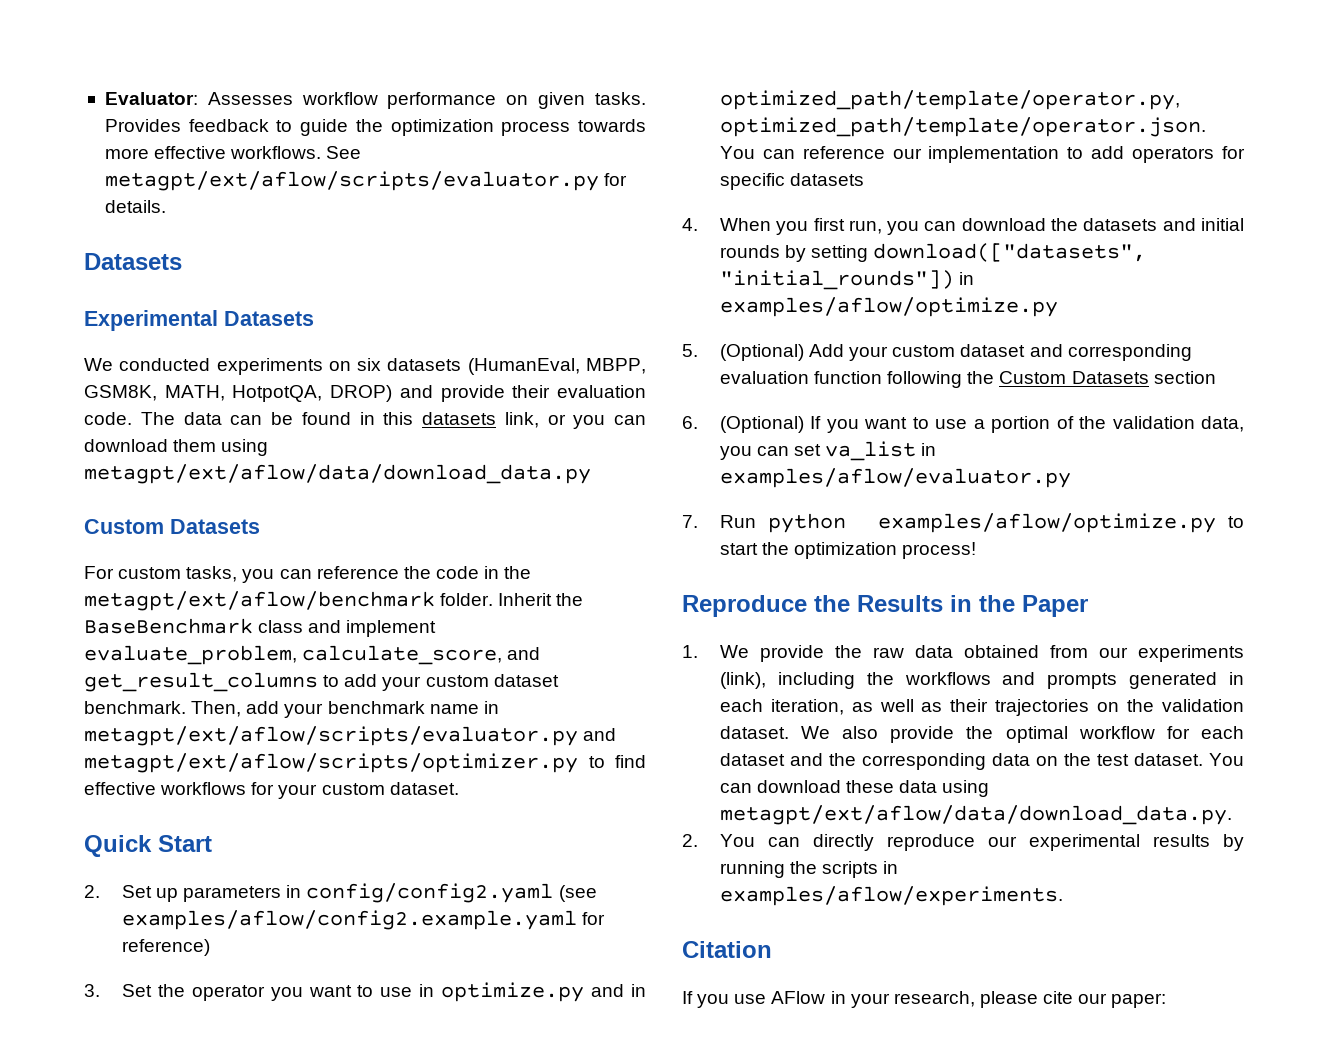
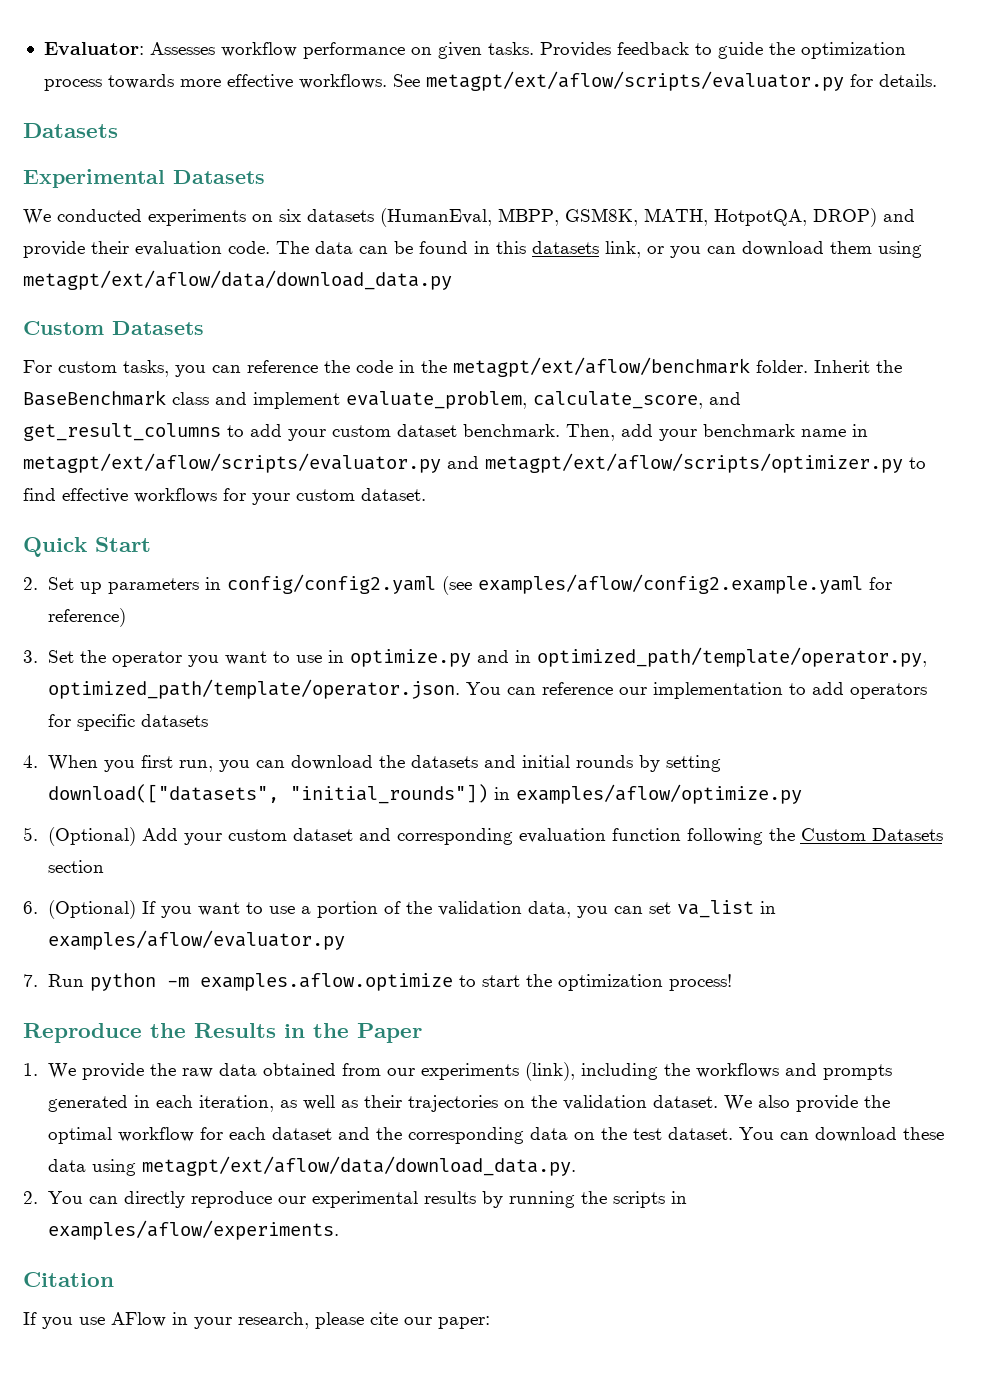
- 7. Run python examples/aflow/optimize.py to start the optimization process!
+ 7. Run python -m examples.aflow.optimize to start the optimization process!

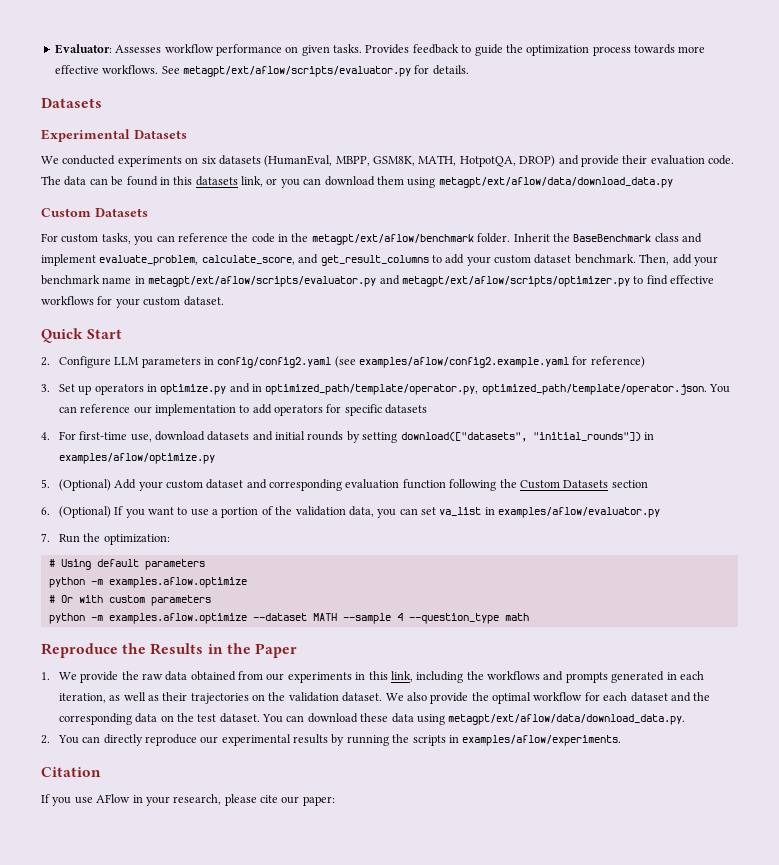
- 2. Set up parameters in config/config2.yaml (see examples/aflow/config2.example.yaml for reference)
+ 2. Configure LLM parameters in config/config2.yaml (see examples/aflow/config2.example.yaml for reference)
- 3. Set the operator you want to use in optimize.py and in optimized_path/template/operator.py, optimized_path/template/operator.json. You can reference our implementation to add operators for specific datasets
+ 3. Set up operators in optimize.py and in optimized_path/template/operator.py, optimized_path/template/operator.json. You can reference our implementation to add operators for specific datasets
- 4. When you first run, you can download the datasets and initial rounds by setting download(["datasets", "initial_rounds"]) in examples/aflow/optimize.py
+ 4. For first-time use, download datasets and initial rounds by setting download(["datasets", "initial_rounds"]) in examples/aflow/optimize.py
- 7. Run python -m examples.aflow.optimize to start the optimization process!
+ 7. Run the optimization:
+ # Using default parameters
+ python -m examples.aflow.optimize
+ # Or with custom parameters
+ python -m examples.aflow.optimize --dataset MATH --sample 4 --question_type math
- 1. We provide the raw data obtained from our experiments (link), including the workflows and prompts generated in each iteration, as well as their trajectories on the validation dataset.
+ 1. We provide the raw data obtained from our experiments in this link, including the workflows and prompts generated in each iteration, as well as their trajectories on the validation dataset.

